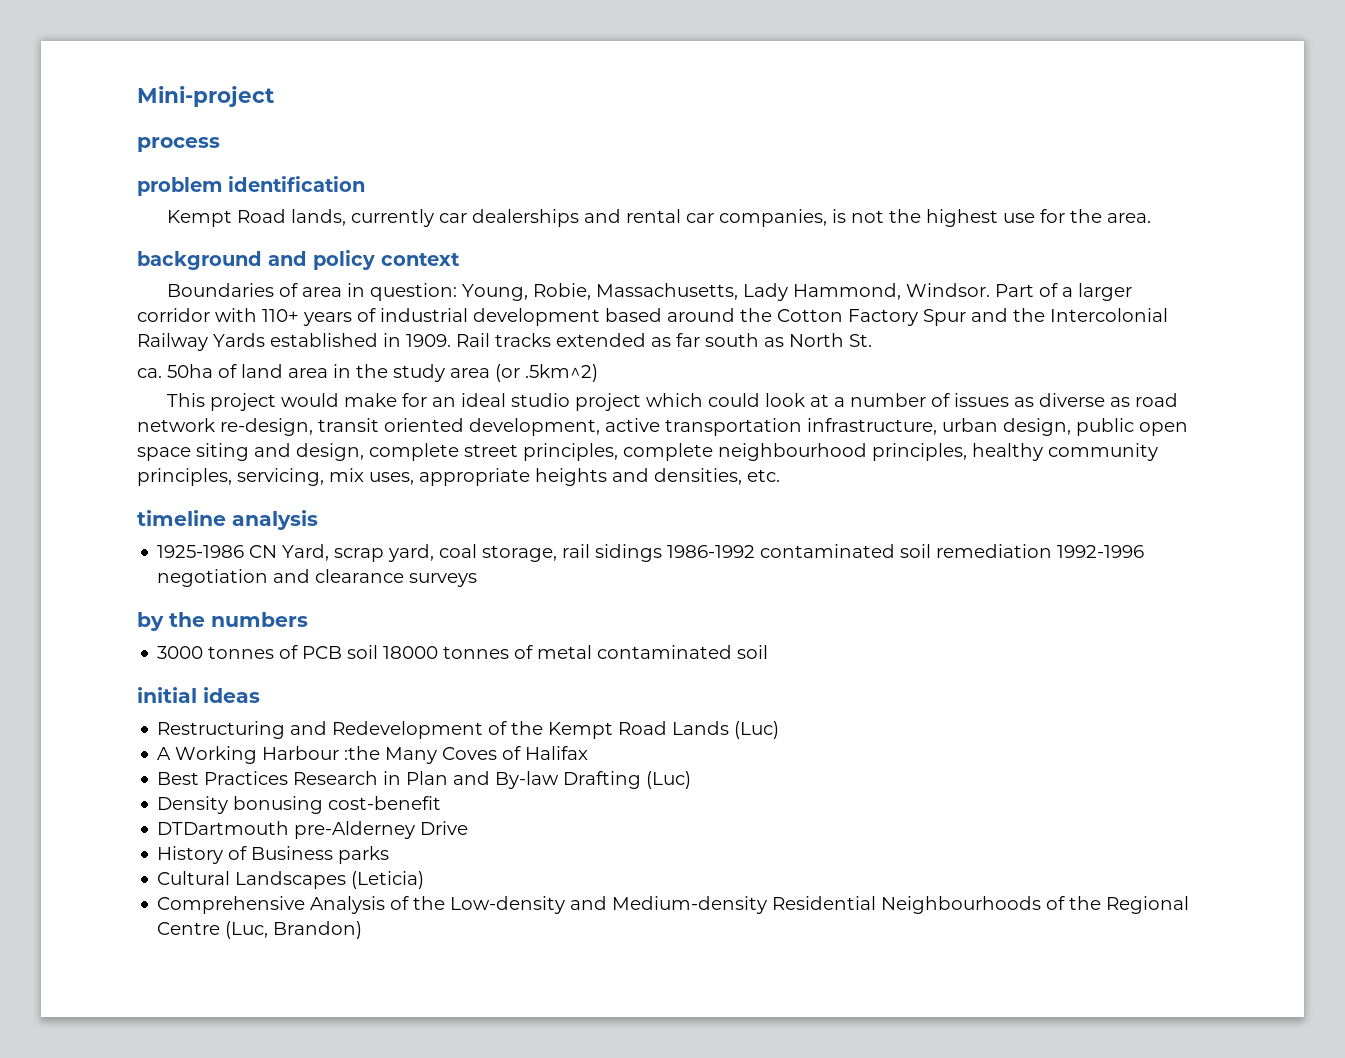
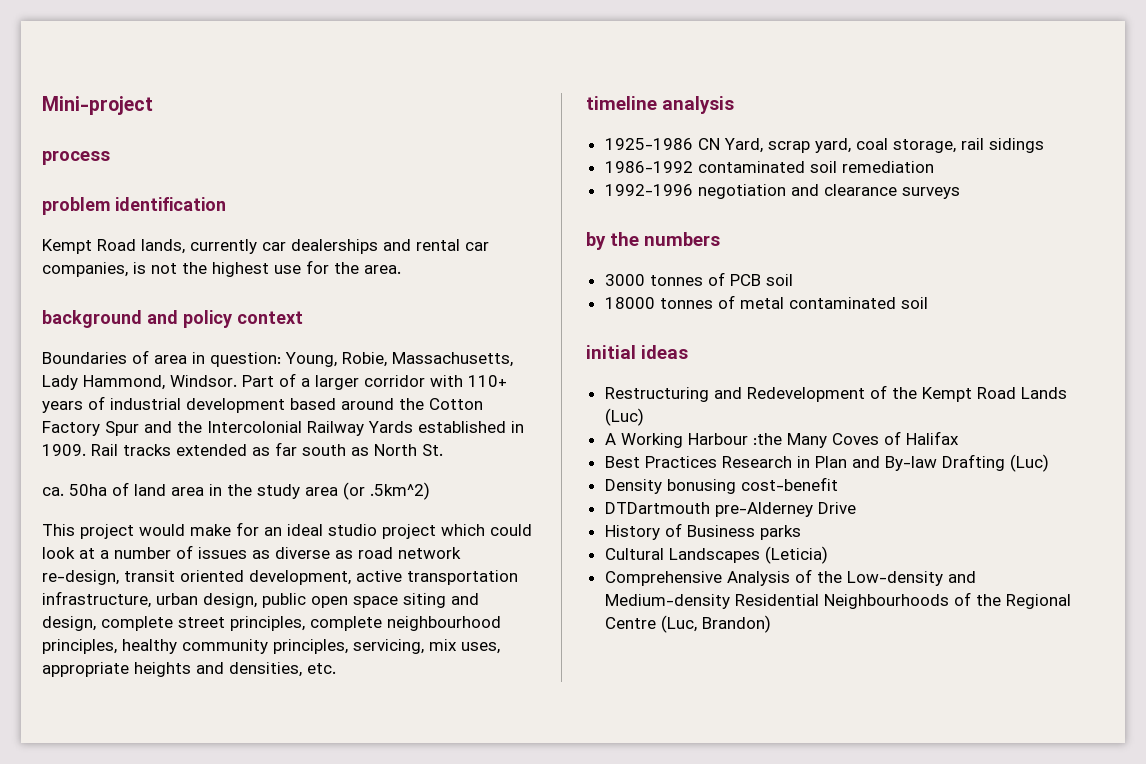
- 1925-1986 CN Yard, scrap yard, coal storage, rail sidings 1986-1992 contaminated soil remediation 1992-1996 negotiation and clearance surveys
+ 1925-1986 CN Yard, scrap yard, coal storage, rail sidings
+ 1986-1992 contaminated soil remediation
+ 1992-1996 negotiation and clearance surveys
- 3000 tonnes of PCB soil 18000 tonnes of metal contaminated soil
+ 3000 tonnes of PCB soil
+ 18000 tonnes of metal contaminated soil

